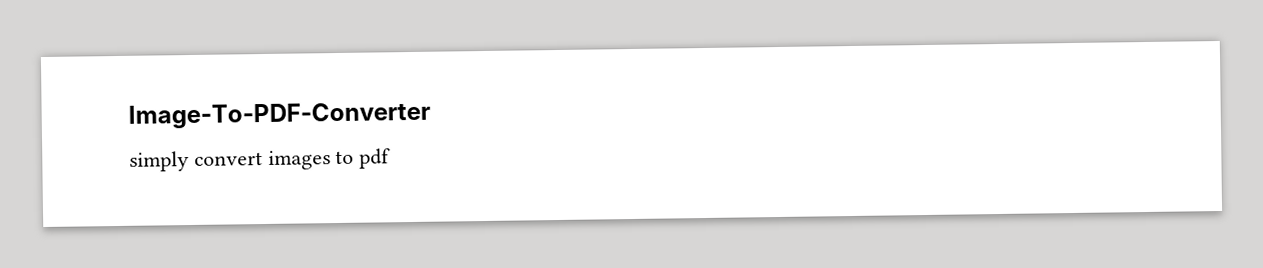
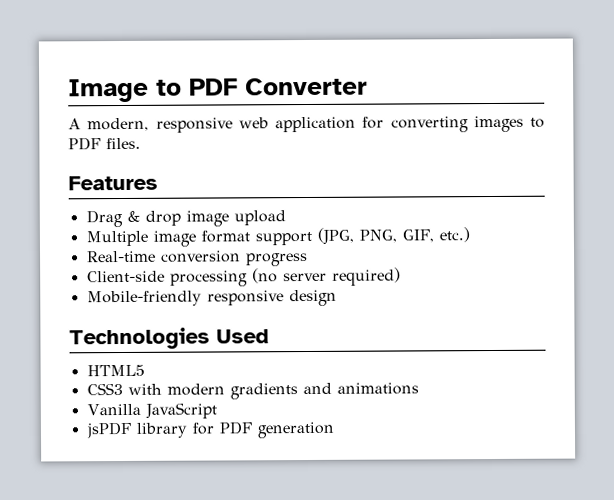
- Image-To-PDF-Converter
- simply convert images to pdf
+ Image to PDF Converter
+ A modern, responsive web application for converting images to PDF files.
+ Features
+ Drag & drop image upload
+ Multiple image format support (JPG, PNG, GIF, etc.)
+ Real-time conversion progress
+ Client-side processing (no server required)
+ Mobile-friendly responsive design
+ Technologies Used
+ HTML5
+ CSS3 with modern gradients and animations
+ Vanilla JavaScript
+ jsPDF library for PDF generation

